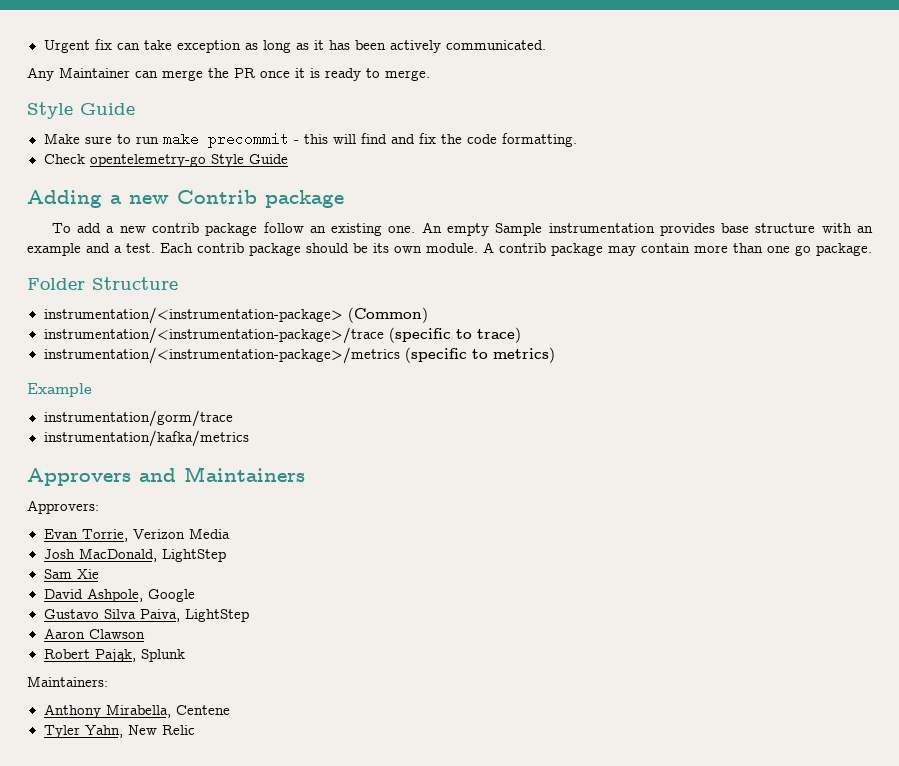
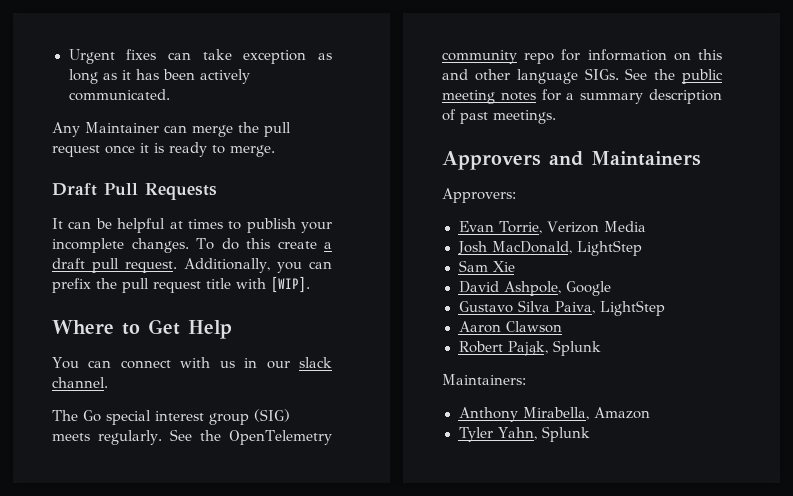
- Urgent fix can take exception as long as it has been actively communicated.
+ Urgent fixes can take exception as long as it has been actively communicated.
- Any Maintainer can merge the PR once it is ready to merge.
- Style Guide
- Make sure to run make precommit - this will find and fix the code formatting.
- Check opentelemetry-go Style Guide
- Adding a new Contrib package
- To add a new contrib package follow an existing one. An empty Sample instrumentation provides base structure with an example and a test. Each contrib package should be its own module. A contrib package may contain more than one go package.
- Folder Structure
- instrumentation/<instrumentation-package> (Common)
- instrumentation/<instrumentation-package>/trace (specific to trace)
- instrumentation/<instrumentation-package>/metrics (specific to metrics)
- Example
- instrumentation/gorm/trace
- instrumentation/kafka/metrics
+ Any Maintainer can merge the pull request once it is ready to merge.
+ Draft Pull Requests
+ It can be helpful at times to publish your incomplete changes. To do this create a draft pull request. Additionally, you can prefix the pull request title with [WIP].
+ Where to Get Help
+ You can connect with us in our slack channel.
+ The Go special interest group (SIG) meets regularly. See the OpenTelemetry community repo for information on this and other language SIGs. See the public meeting notes for a summary description of past meetings.
- Anthony Mirabella, Centene
+ Anthony Mirabella, Amazon
- Tyler Yahn, New Relic
+ Tyler Yahn, Splunk

